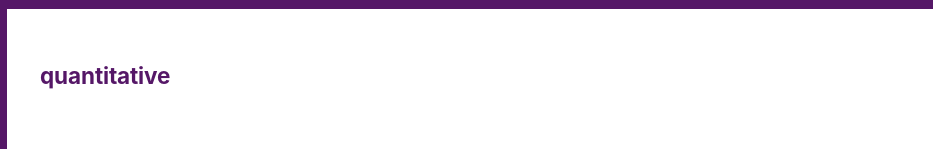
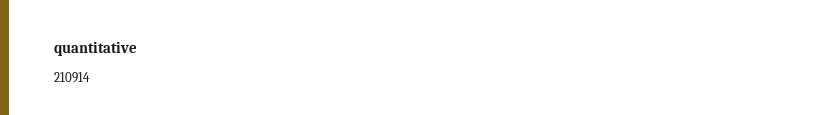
+ 210914

